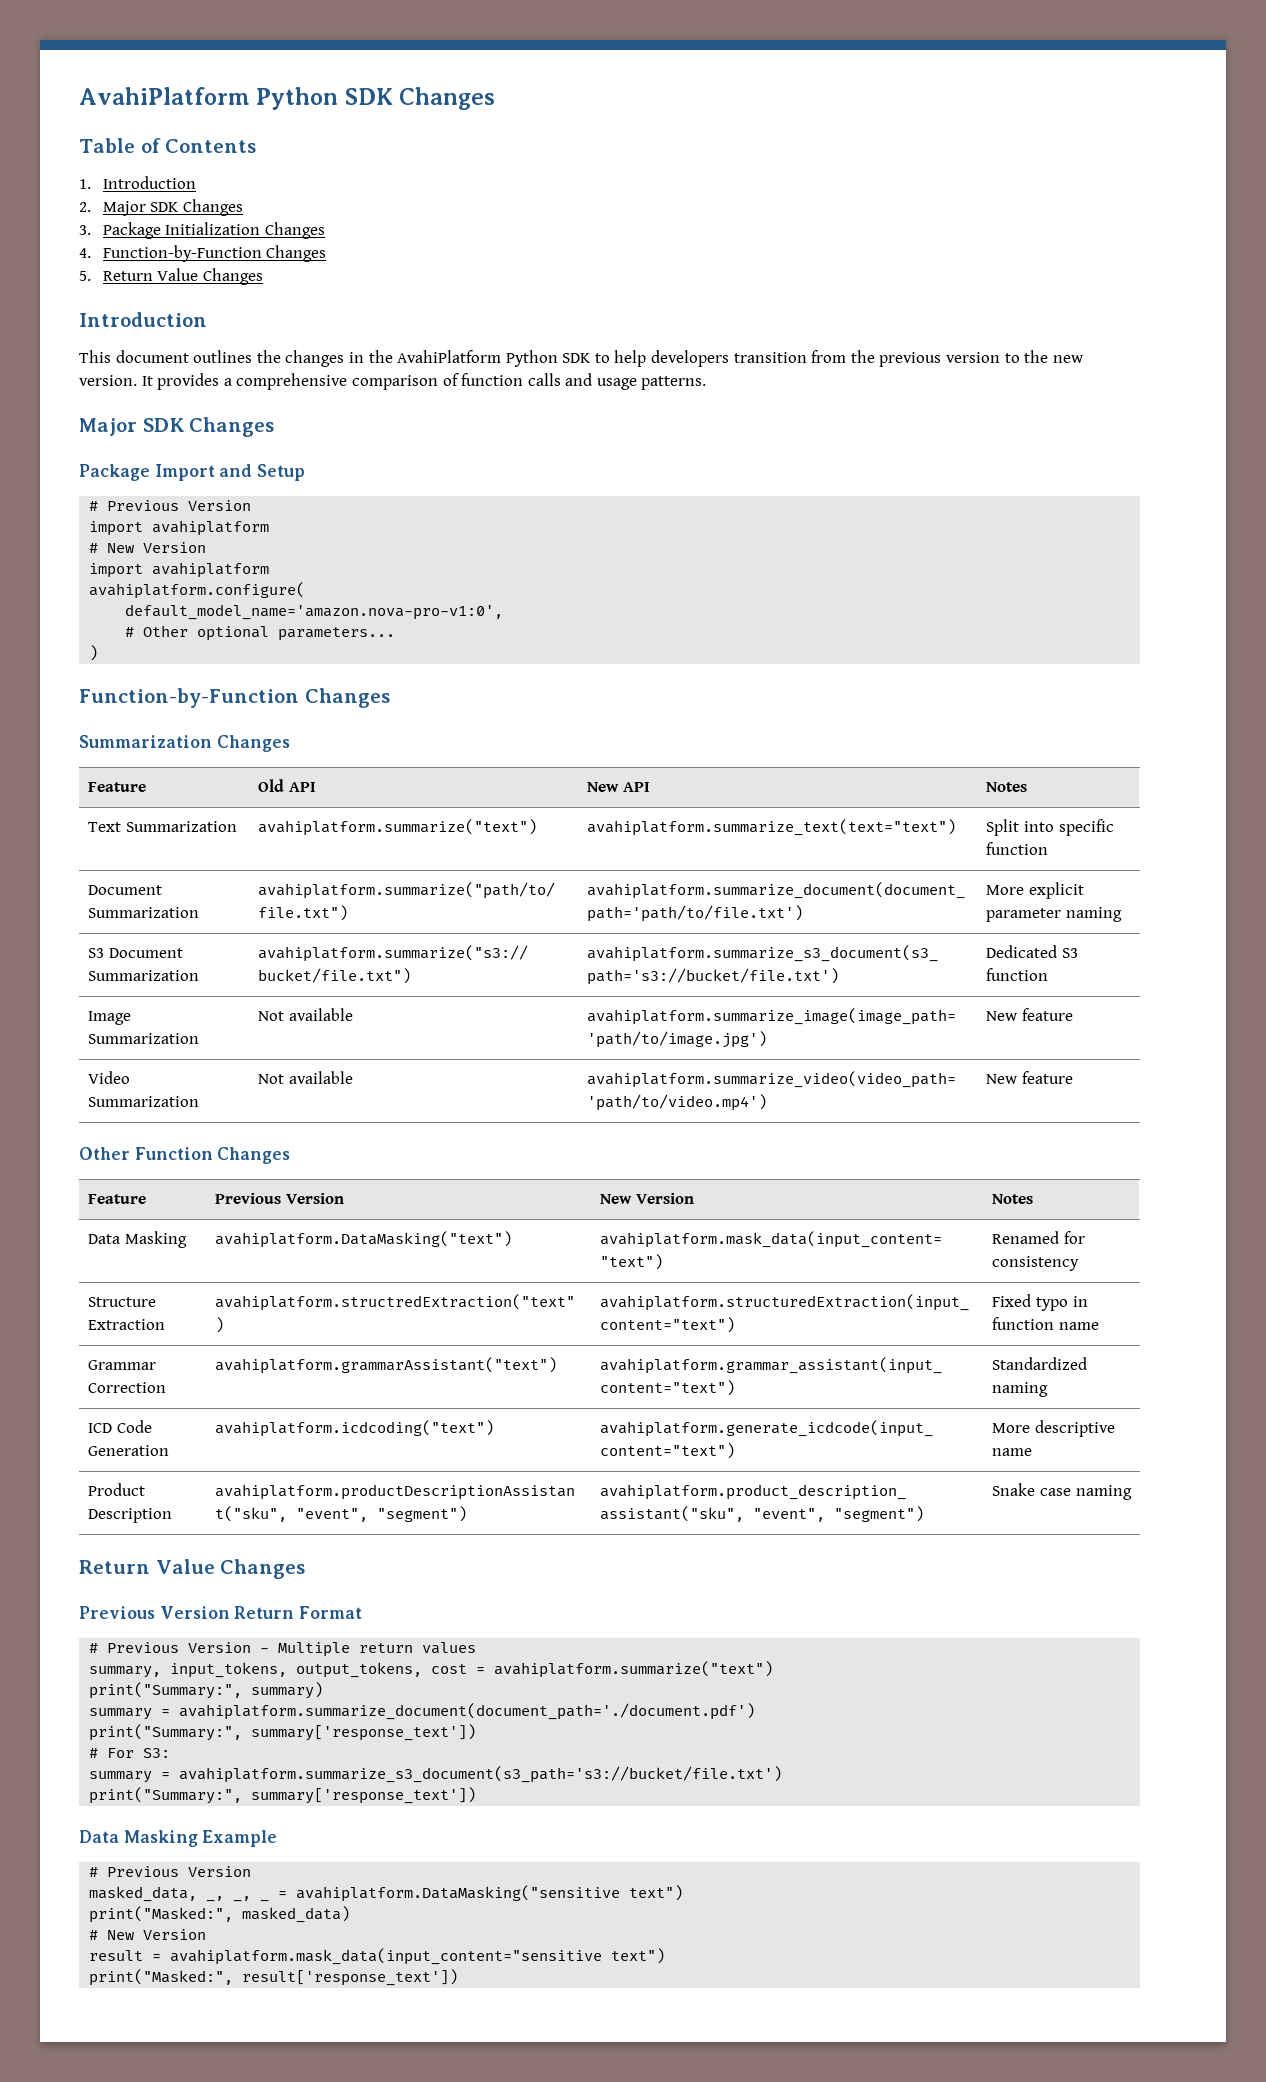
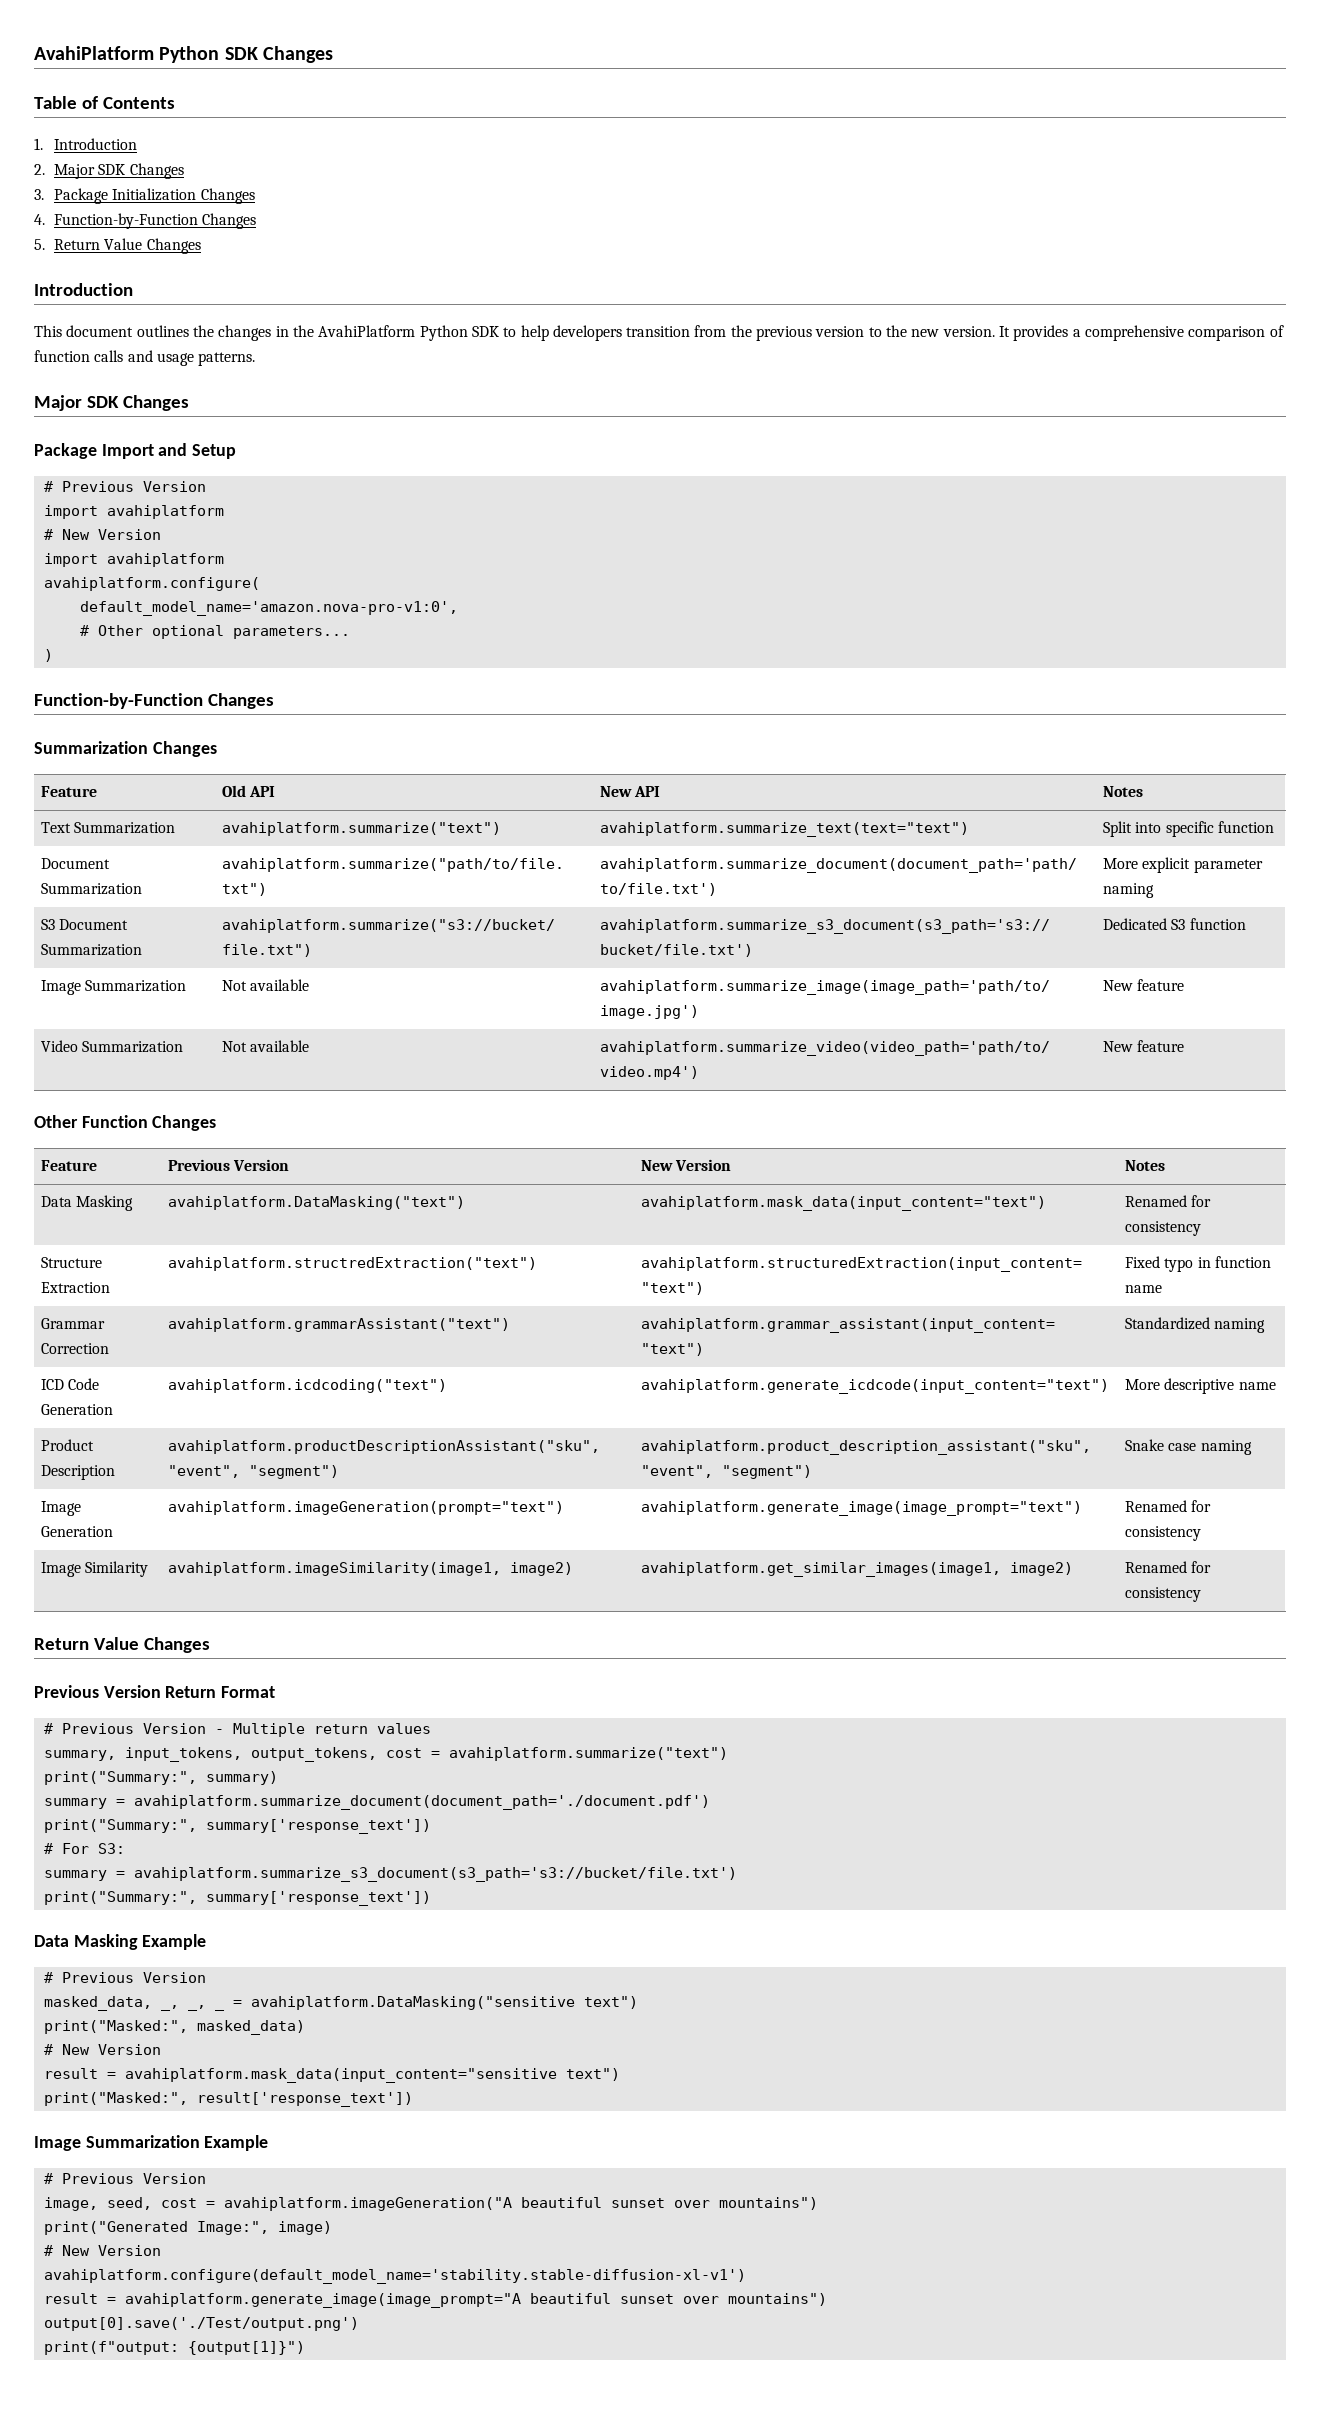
+ Image Generation | avahiplatform.imageGeneration(prompt="text") | avahiplatform.generate_image(image_prompt="text") | Renamed for consistency
+ Image Similarity | avahiplatform.imageSimilarity(image1, image2) | avahiplatform.get_similar_images(image1, image2) | Renamed for consistency
+ Image Summarization Example
+ # Previous Version
+ image, seed, cost = avahiplatform.imageGeneration("A beautiful sunset over mountains")
+ print("Generated Image:", image)
+ # New Version
+ avahiplatform.configure(default_model_name='stability.stable-diffusion-xl-v1')
+ result = avahiplatform.generate_image(image_prompt="A beautiful sunset over mountains")
+ output[0].save('./Test/output.png')
+ print(f"output: {output[1]}")

